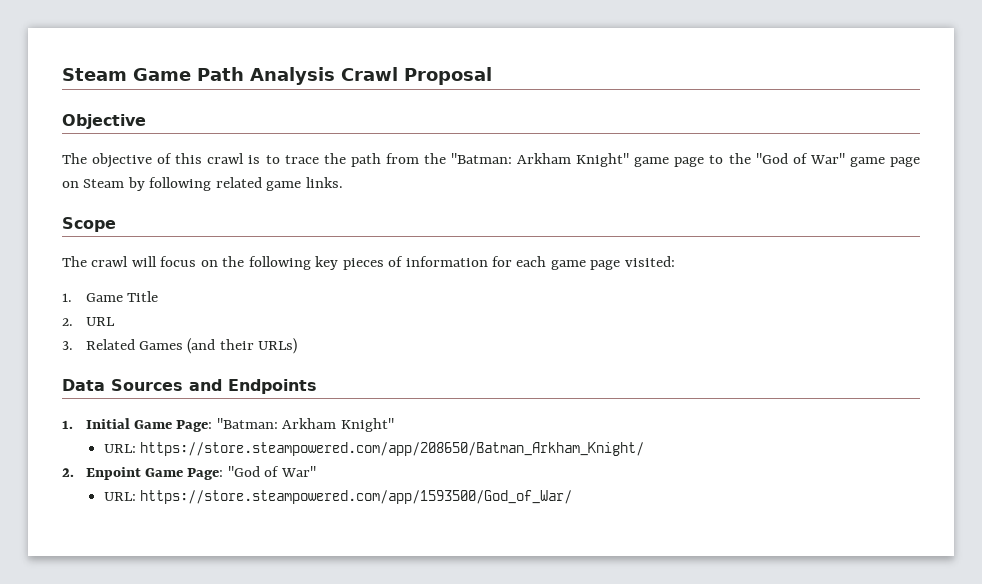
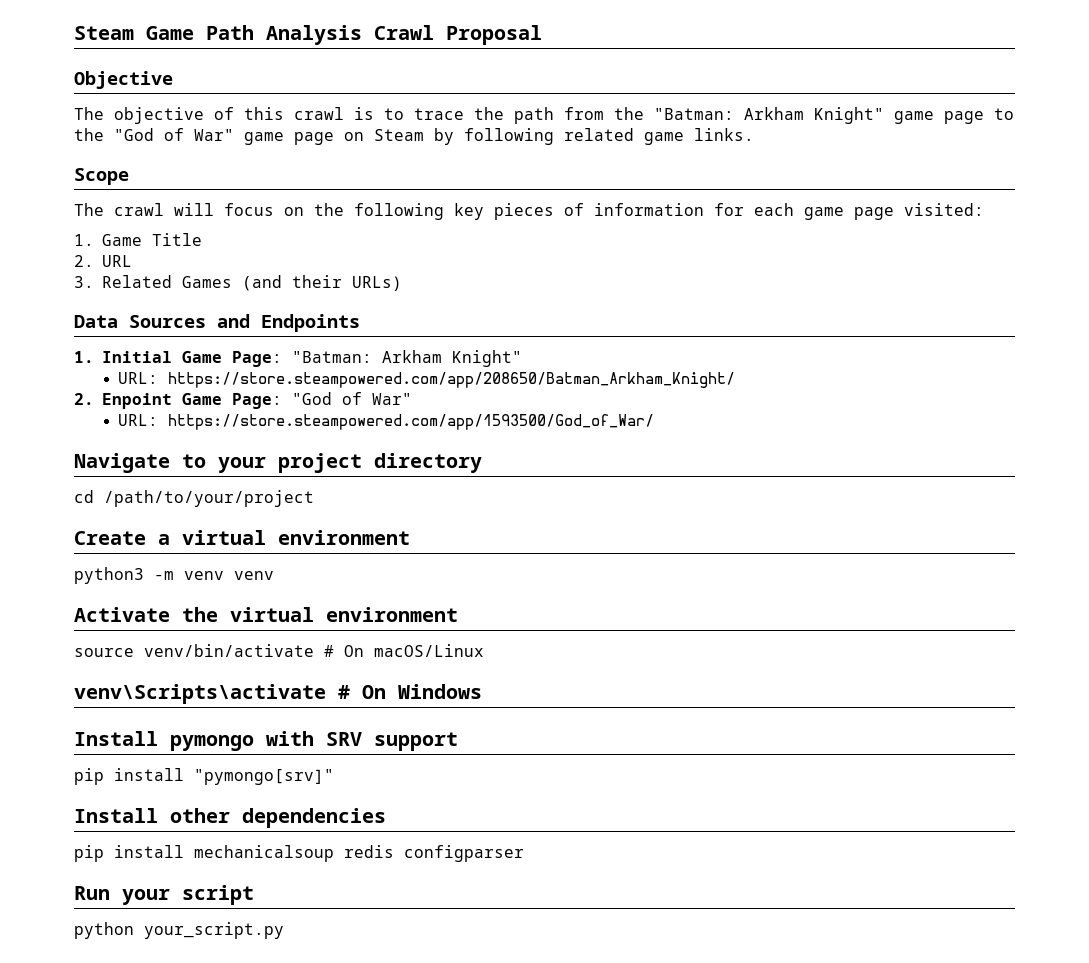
+ Navigate to your project directory
+ cd /path/to/your/project
+ Create a virtual environment
+ python3 -m venv venv
+ Activate the virtual environment
+ source venv/bin/activate # On macOS/Linux
+ venv\Scripts\activate # On Windows
+ Install pymongo with SRV support
+ pip install "pymongo[srv]"
+ Install other dependencies
+ pip install mechanicalsoup redis configparser
+ Run your script
+ python your_script.py

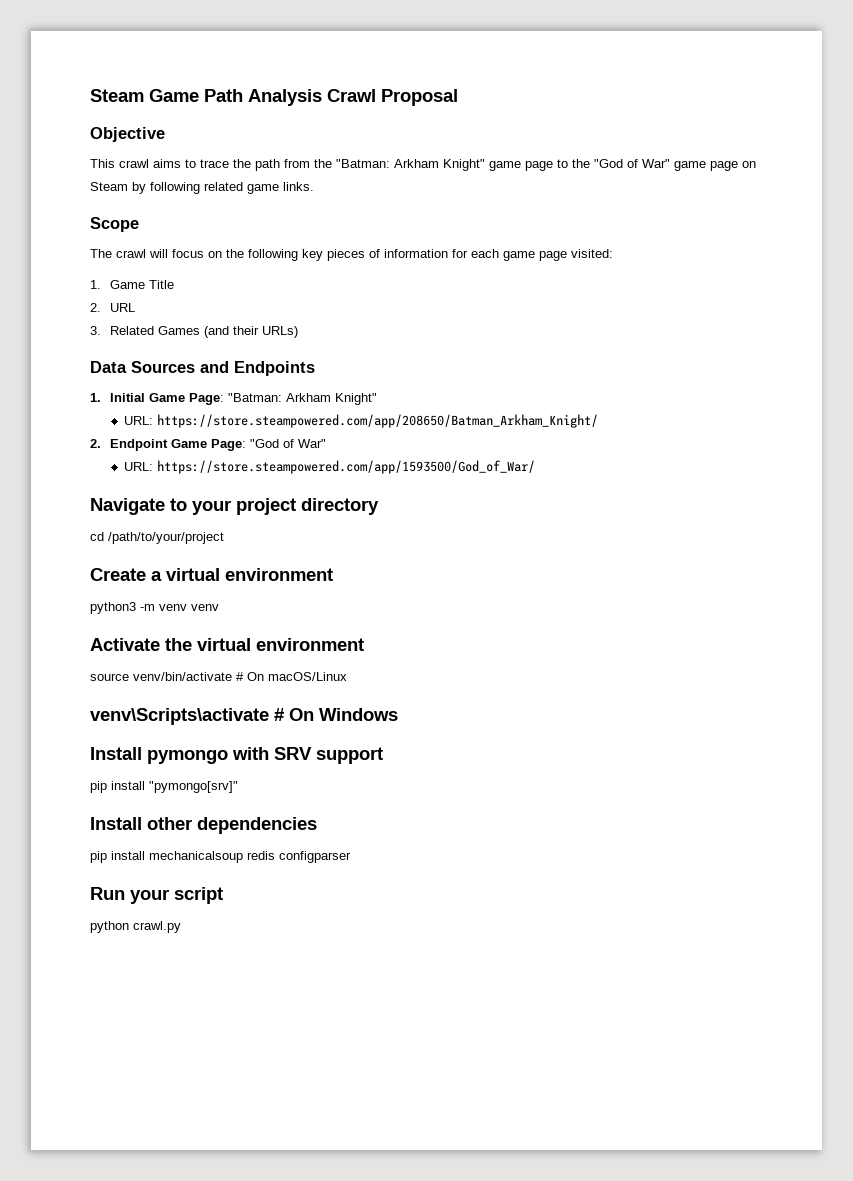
- The objective of this crawl is to trace the path from the "Batman: Arkham Knight" game page to the "God of War" game page on Steam by following related game links.
+ This crawl aims to trace the path from the "Batman: Arkham Knight" game page to the "God of War" game page on Steam by following related game links.
- 2. Enpoint Game Page: "God of War"
+ 2. Endpoint Game Page: "God of War"
- python your_script.py
+ python crawl.py

